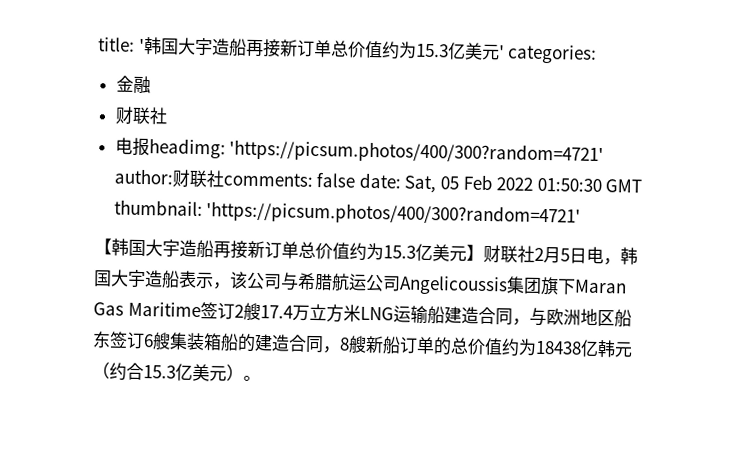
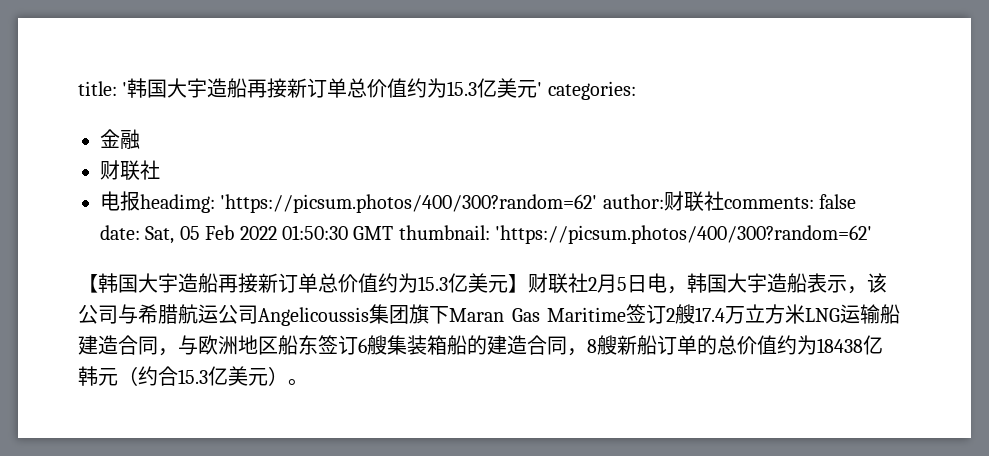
- 电报headimg: 'https://picsum.photos/400/300?random=4721' author:财联社comments: false date: Sat, 05 Feb 2022 01:50:30 GMT thumbnail: 'https://picsum.photos/400/300?random=4721'
+ 电报headimg: 'https://picsum.photos/400/300?random=62' author:财联社comments: false date: Sat, 05 Feb 2022 01:50:30 GMT thumbnail: 'https://picsum.photos/400/300?random=62'

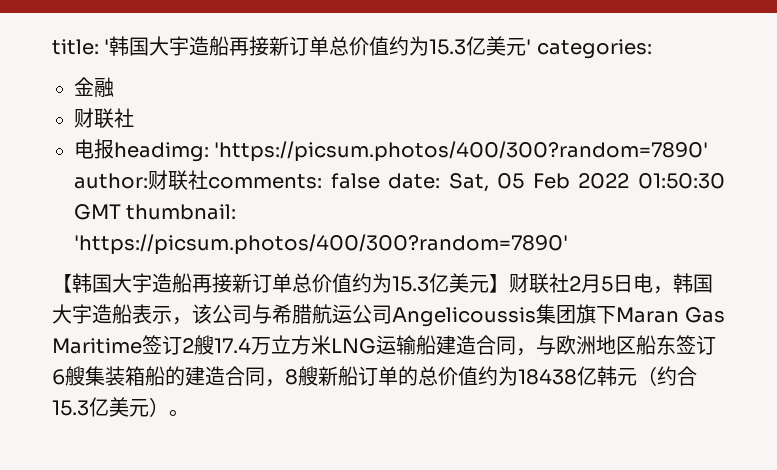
- 电报headimg: 'https://picsum.photos/400/300?random=62' author:财联社comments: false date: Sat, 05 Feb 2022 01:50:30 GMT thumbnail: 'https://picsum.photos/400/300?random=62'
+ 电报headimg: 'https://picsum.photos/400/300?random=7890' author:财联社comments: false date: Sat, 05 Feb 2022 01:50:30 GMT thumbnail: 'https://picsum.photos/400/300?random=7890'

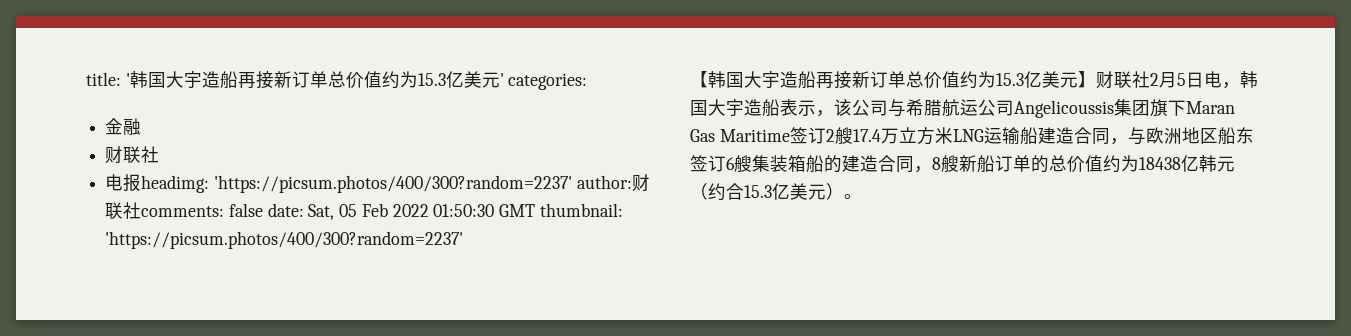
- 电报headimg: 'https://picsum.photos/400/300?random=7890' author:财联社comments: false date: Sat, 05 Feb 2022 01:50:30 GMT thumbnail: 'https://picsum.photos/400/300?random=7890'
+ 电报headimg: 'https://picsum.photos/400/300?random=2237' author:财联社comments: false date: Sat, 05 Feb 2022 01:50:30 GMT thumbnail: 'https://picsum.photos/400/300?random=2237'

